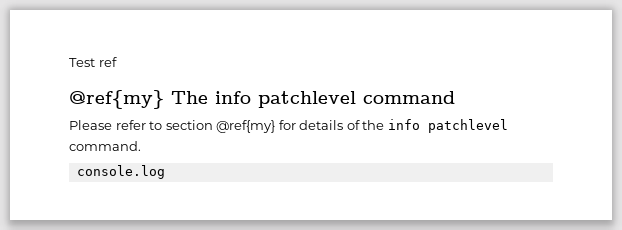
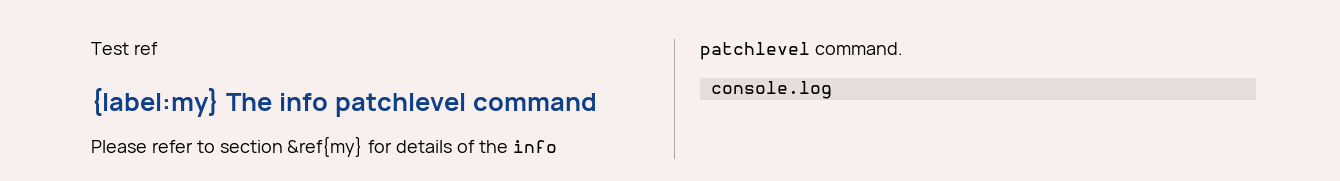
- @ref{my} The info patchlevel command
+ {label:my} The info patchlevel command
- Please refer to section @ref{my} for details of the info patchlevel command.
+ Please refer to section &ref{my} for details of the info patchlevel command.

